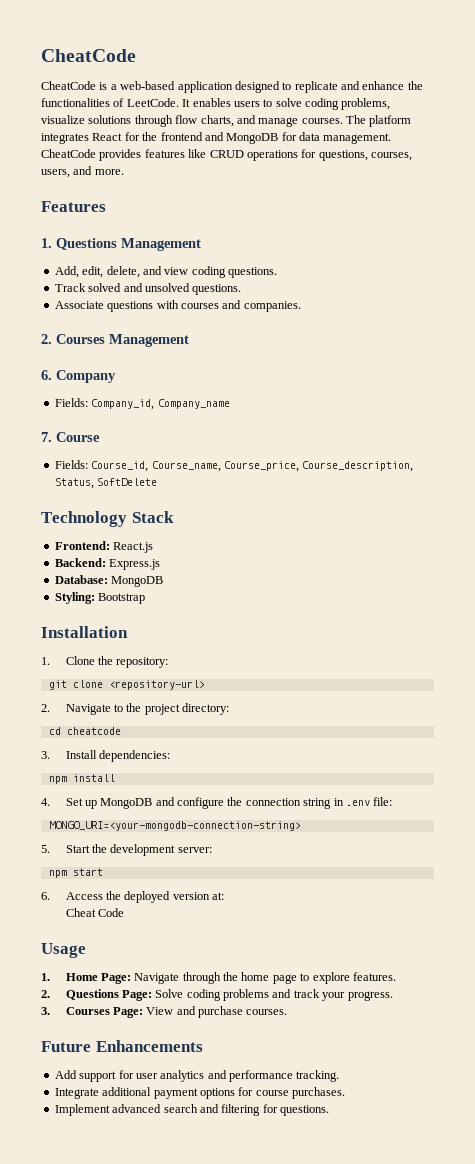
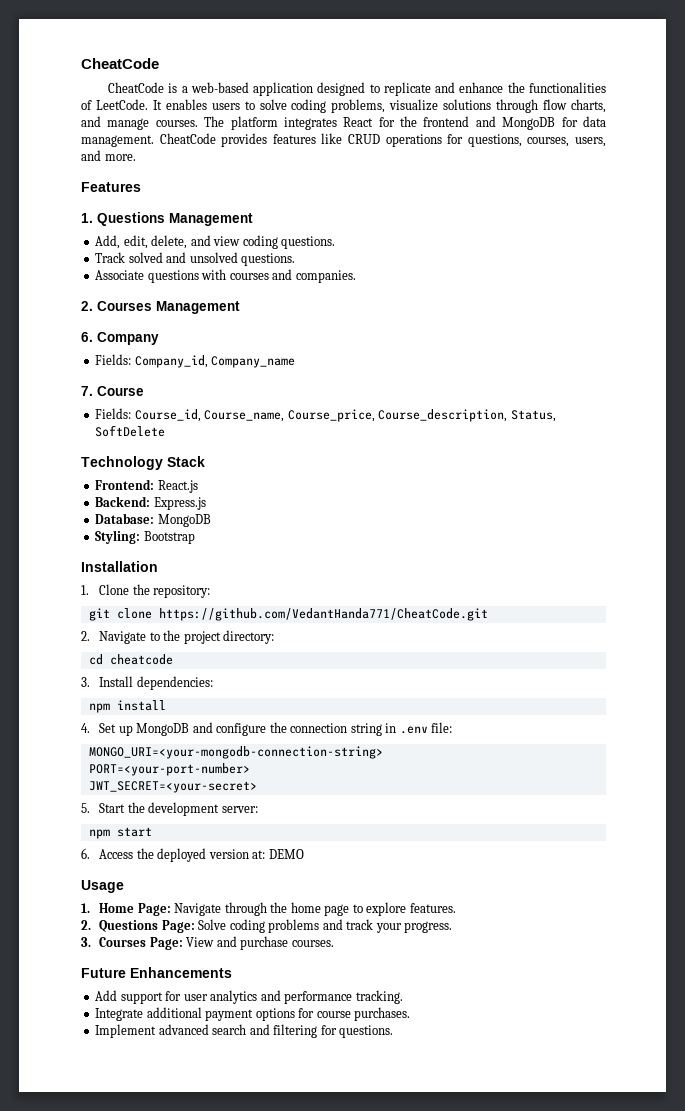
- git clone <repository-url>
+ git clone https://github.com/VedantHanda771/CheatCode.git
+ PORT=<your-port-number>
+ JWT_SECRET=<your-secret>
- 6. Access the deployed version at:
- Cheat Code
+ 6. Access the deployed version at: DEMO

